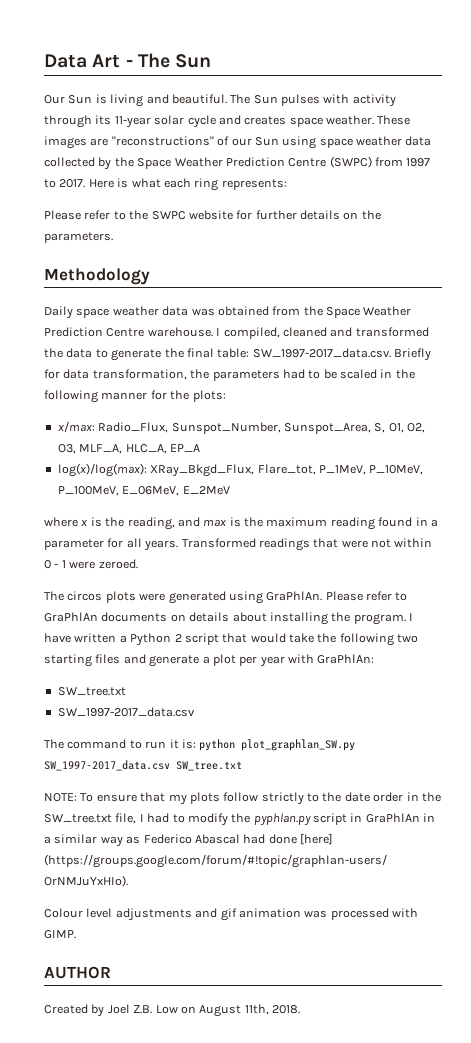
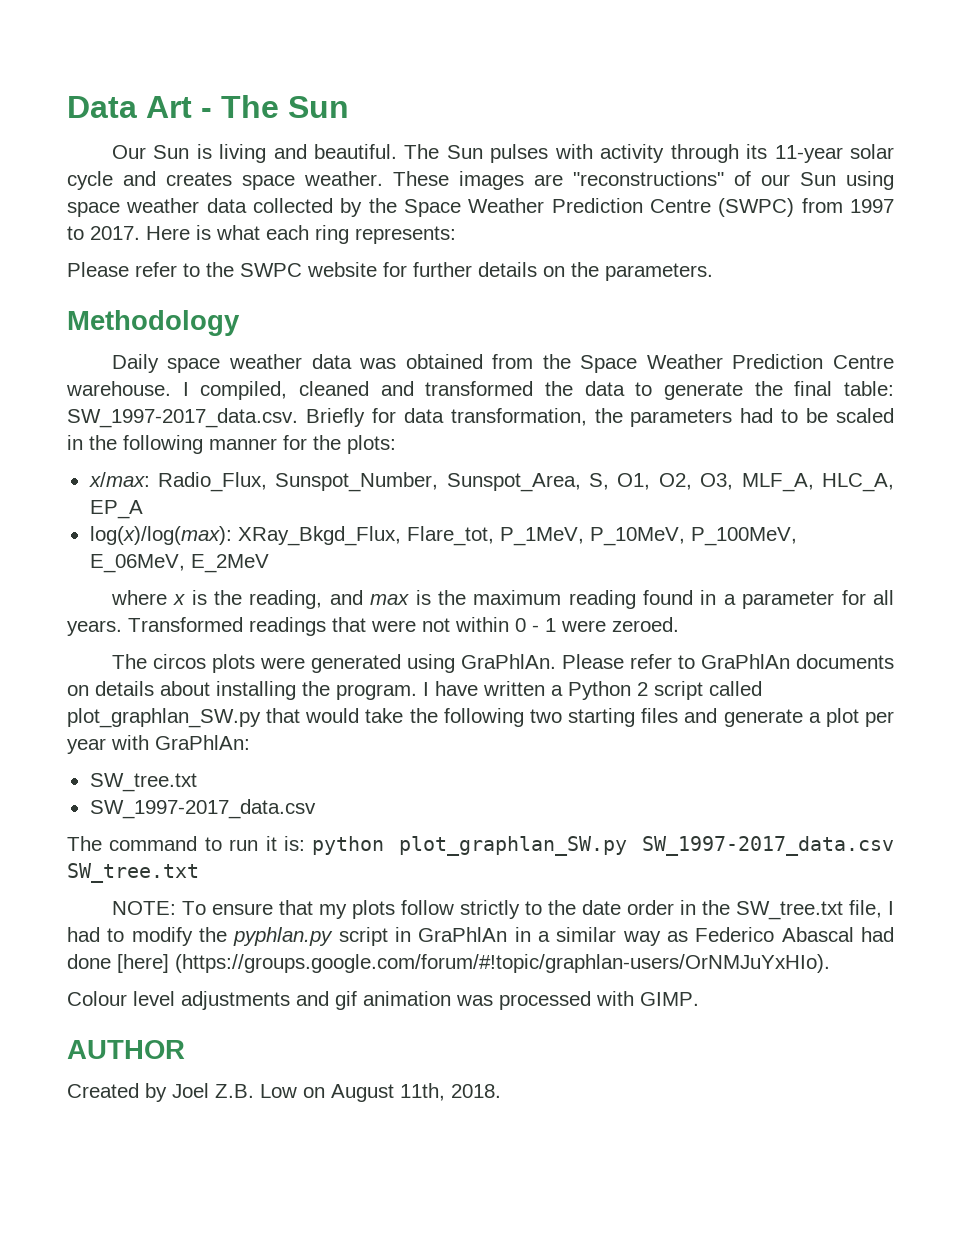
- I have written a Python 2 script that would take the following two starting files and generate a plot per year with GraPhlAn:
+ I have written a Python 2 script called plot_graphlan_SW.py that would take the following two starting files and generate a plot per year with GraPhlAn:

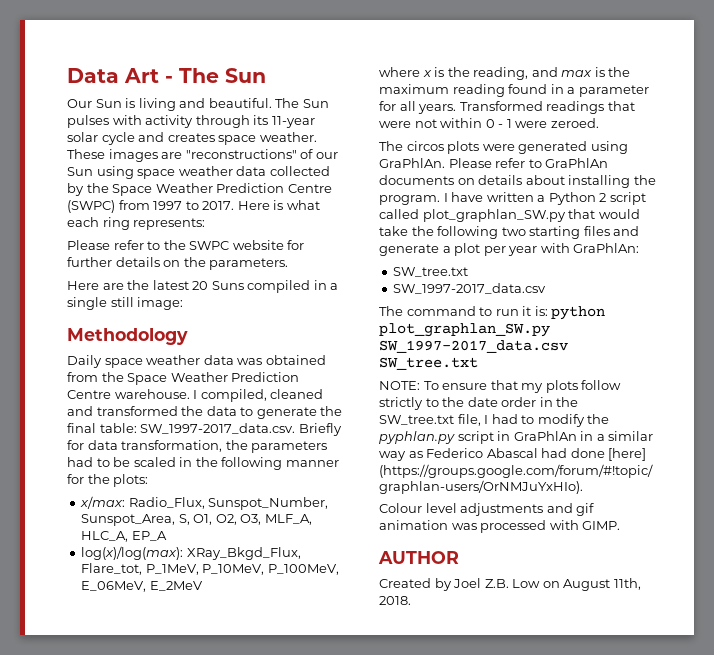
+ Here are the latest 20 Suns compiled in a single still image:

